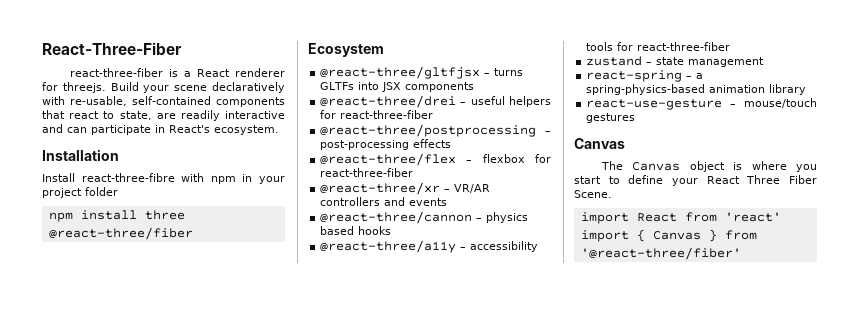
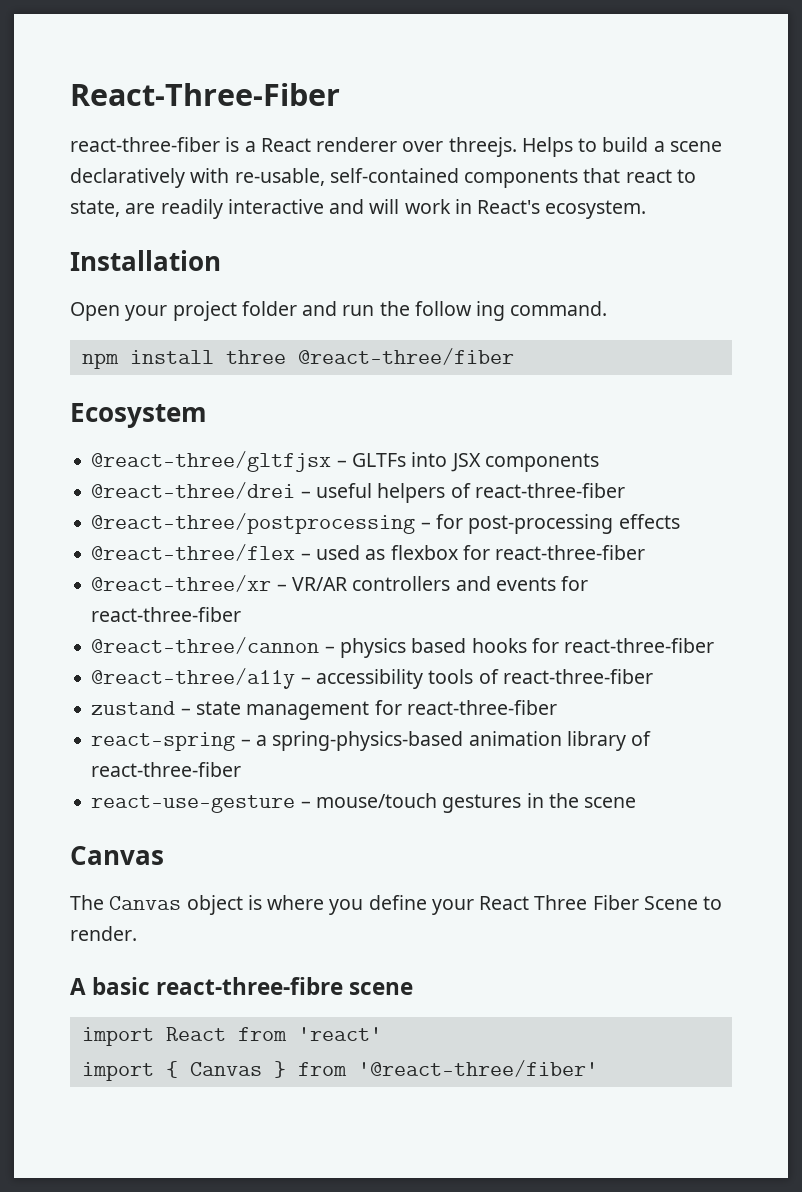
- react-three-fiber is a React renderer for threejs. Build your scene declaratively with re-usable, self-contained components that react to state, are readily interactive and can participate in React's ecosystem.
+ react-three-fiber is a React renderer over threejs. Helps to build a scene declaratively with re-usable, self-contained components that react to state, are readily interactive and will work in React's ecosystem.
- Install react-three-fibre with npm in your project folder
+ Open your project folder and run the follow ing command.
- @react-three/gltfjsx – turns GLTFs into JSX components
+ @react-three/gltfjsx – GLTFs into JSX components
- @react-three/drei – useful helpers for react-three-fiber
+ @react-three/drei – useful helpers of react-three-fiber
- @react-three/postprocessing – post-processing effects
+ @react-three/postprocessing – for post-processing effects
- @react-three/flex – flexbox for react-three-fiber
+ @react-three/flex – used as flexbox for react-three-fiber
- @react-three/xr – VR/AR controllers and events
+ @react-three/xr – VR/AR controllers and events for react-three-fiber
- @react-three/cannon – physics based hooks
+ @react-three/cannon – physics based hooks for react-three-fiber
- @react-three/a11y – accessibility tools for react-three-fiber
+ @react-three/a11y – accessibility tools of react-three-fiber
- zustand – state management
+ zustand – state management for react-three-fiber
- react-spring – a spring-physics-based animation library
+ react-spring – a spring-physics-based animation library of react-three-fiber
- react-use-gesture – mouse/touch gestures
+ react-use-gesture – mouse/touch gestures in the scene
- The Canvas object is where you start to define your React Three Fiber Scene.
+ The Canvas object is where you define your React Three Fiber Scene to render.
+ A basic react-three-fibre scene

